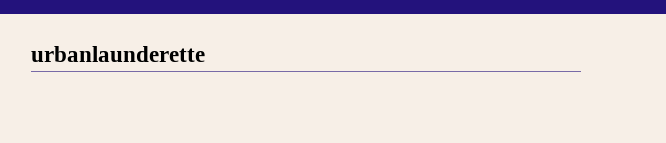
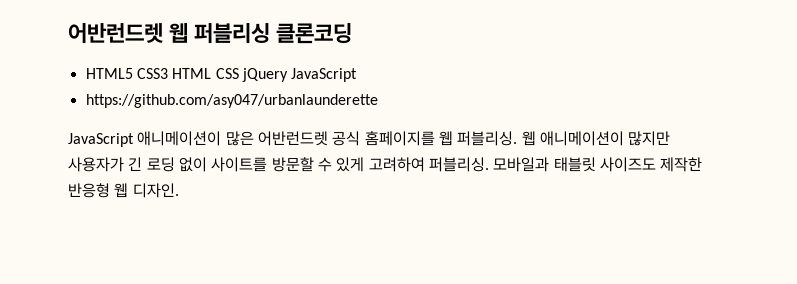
- urbanlaunderette
+ 어반런드렛 웹 퍼블리싱 클론코딩
+ HTML5 CSS3 HTML CSS jQuery JavaScript
+ https://github.com/asy047/urbanlaunderette
+ JavaScript 애니메이션이 많은 어반런드렛 공식 홈페이지를 웹 퍼블리싱. 웹 애니메이션이 많지만 사용자가 긴 로딩 없이 사이트를 방문할 수 있게 고려하여 퍼블리싱. 모바일과 태블릿 사이즈도 제작한 반응형 웹 디자인.

